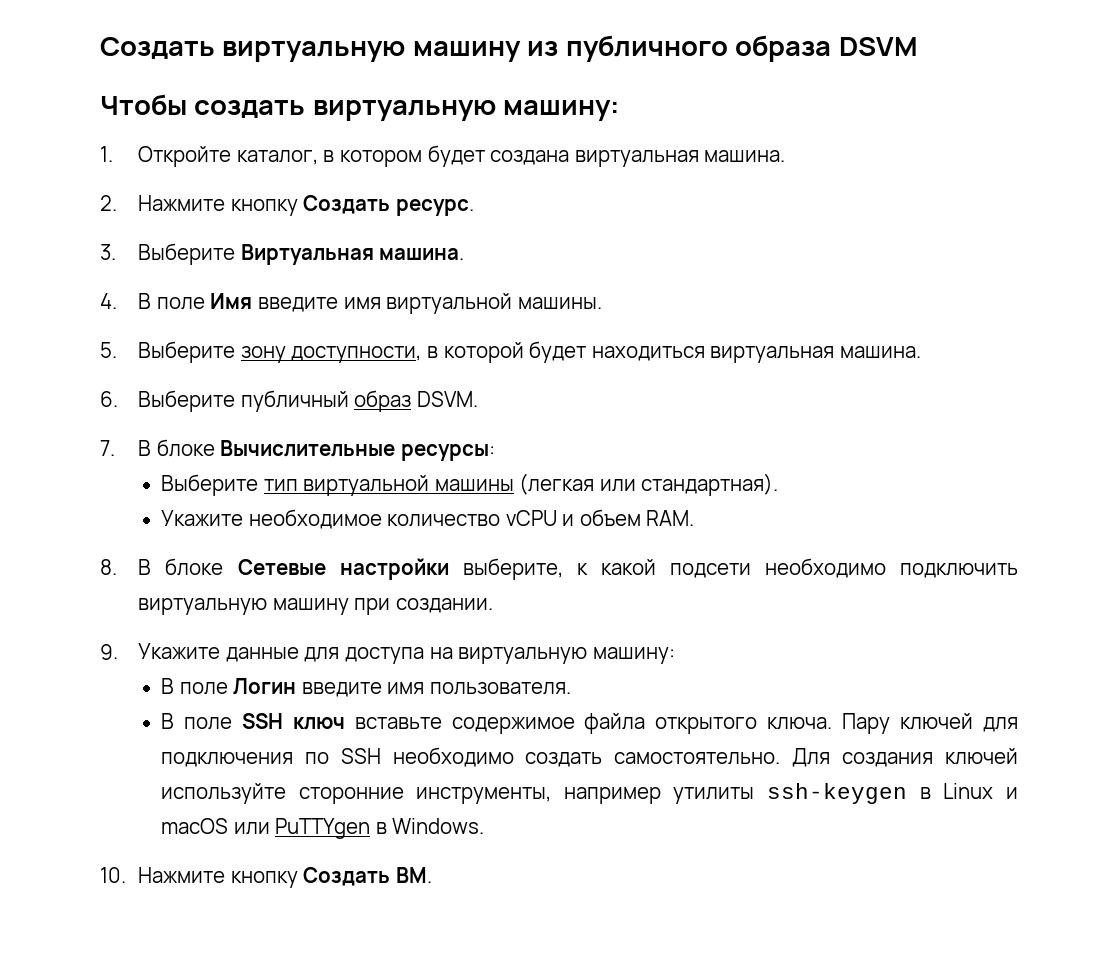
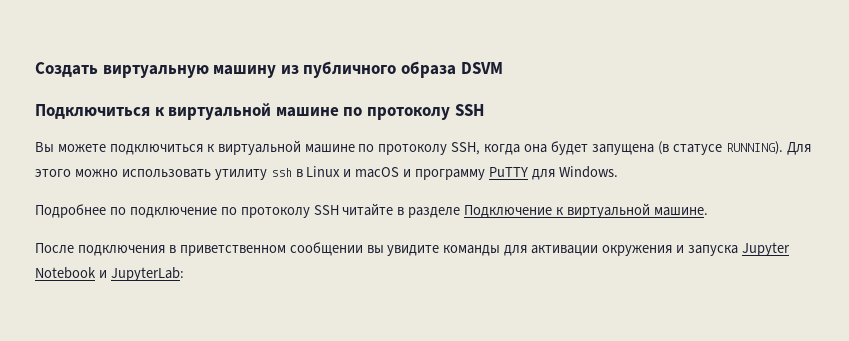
- Чтобы создать виртуальную машину:
- 1. Откройте каталог, в котором будет создана виртуальная машина.
- 2. Нажмите кнопку Создать ресурс.
- 3. Выберите Виртуальная машина.
- 4. В поле Имя введите имя виртуальной машины.
- 5. Выберите зону доступности, в которой будет находиться виртуальная машина.
- 6. Выберите публичный образ DSVM.
- 7. В блоке Вычислительные ресурсы:
- Выберите тип виртуальной машины (легкая или стандартная).
- Укажите необходимое количество vCPU и объем RAM.
- 8. В блоке Сетевые настройки выберите, к какой подсети необходимо подключить виртуальную машину при создании.
- 9. Укажите данные для доступа на виртуальную машину:
- В поле Логин введите имя пользователя.
- В поле SSH ключ вставьте содержимое файла открытого ключа. Пару ключей для подключения по SSH необходимо создать самостоятельно. Для создания ключей используйте сторонние инструменты, например утилиты ssh-keygen в Linux и macOS или PuTTYgen в Windows.
- 10. Нажмите кнопку Создать ВМ.
+ Подключиться к виртуальной машине по протоколу SSH
+ Вы можете подключиться к виртуальной машине по протоколу SSH, когда она будет запущена (в статусе RUNNING). Для этого можно использовать утилиту ssh в Linux и macOS и программу PuTTY для Windows.
+ Подробнее по подключение по протоколу SSH читайте в разделе Подключение к виртуальной машине.
+ После подключения в приветственном сообщении вы увидите команды для активации окружения и запуска Jupyter Notebook и JupyterLab:

